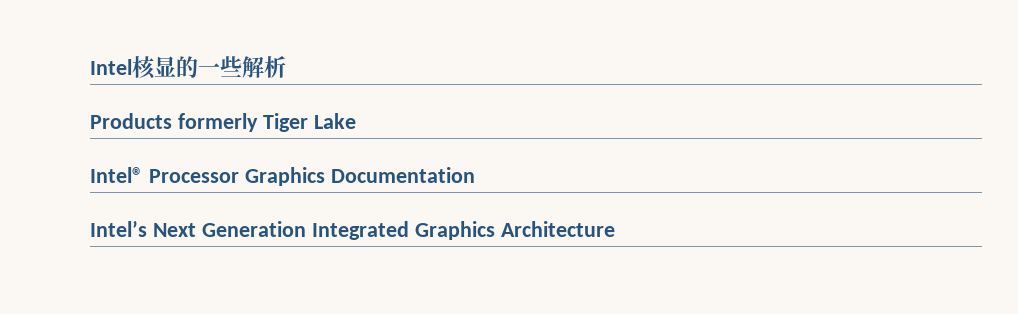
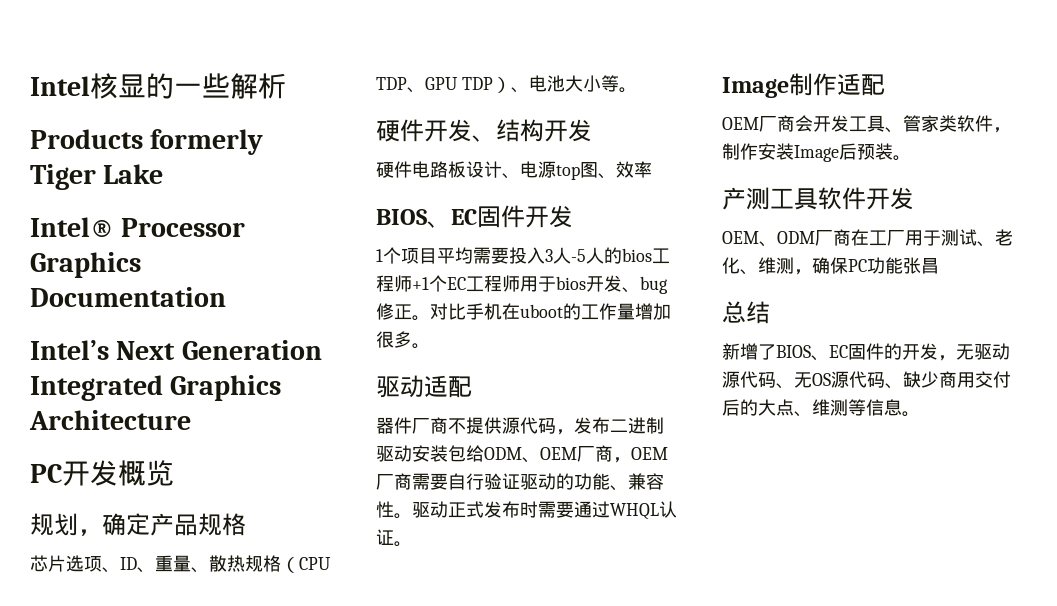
+ PC开发概览
+ 规划，确定产品规格
+ 芯片选项、ID、重量、散热规格（CPU TDP、GPU TDP）、电池大小等。
+ 硬件开发、结构开发
+ 硬件电路板设计、电源top图、效率
+ BIOS、EC固件开发
+ 1个项目平均需要投入3人-5人的bios工程师+1个EC工程师用于bios开发、bug修正。对比手机在uboot的工作量增加很多。
+ 驱动适配
+ 器件厂商不提供源代码，发布二进制驱动安装包给ODM、OEM厂商，OEM厂商需要自行验证驱动的功能、兼容性。驱动正式发布时需要通过WHQL认证。
+ Image制作适配
+ OEM厂商会开发工具、管家类软件，制作安装Image后预装。
+ 产测工具软件开发
+ OEM、ODM厂商在工厂用于测试、老化、维测，确保PC功能张昌
+ 总结
+ 新增了BIOS、EC固件的开发，无驱动源代码、无OS源代码、缺少商用交付后的大点、维测等信息。

